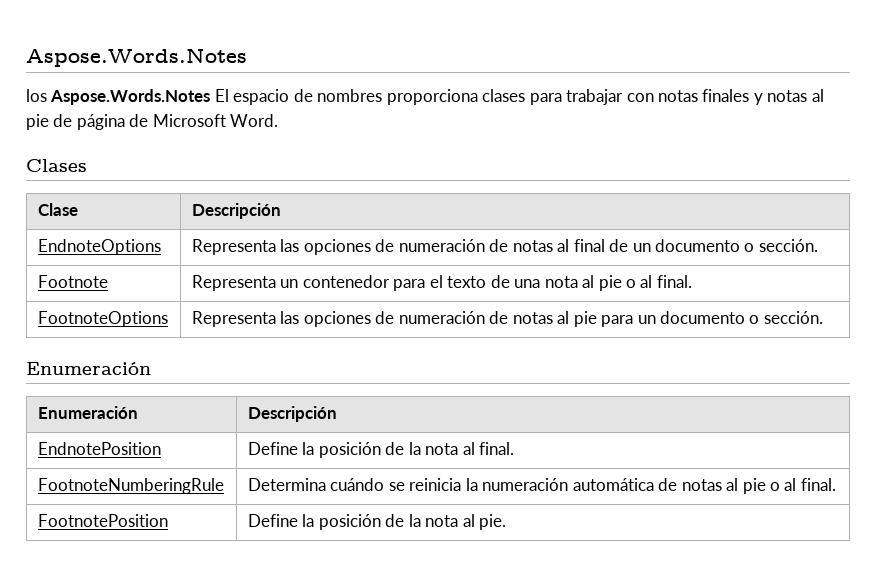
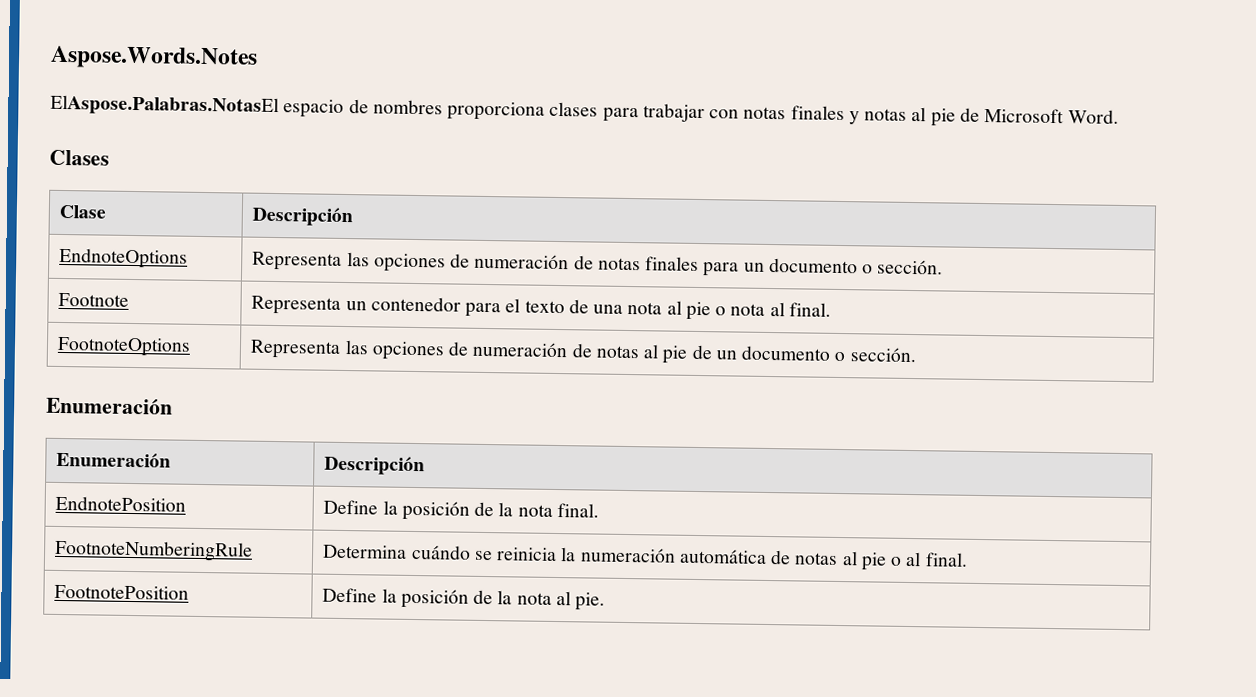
- los Aspose.Words.Notes El espacio de nombres proporciona clases para trabajar con notas finales y notas al pie de página de Microsoft Word.
+ ElAspose.Palabras.NotasEl espacio de nombres proporciona clases para trabajar con notas finales y notas al pie de Microsoft Word.
- EndnoteOptions | Representa las opciones de numeración de notas al final de un documento o sección.
+ EndnoteOptions | Representa las opciones de numeración de notas finales para un documento o sección.
- Footnote | Representa un contenedor para el texto de una nota al pie o al final.
+ Footnote | Representa un contenedor para el texto de una nota al pie o nota al final.
- FootnoteOptions | Representa las opciones de numeración de notas al pie para un documento o sección.
+ FootnoteOptions | Representa las opciones de numeración de notas al pie de un documento o sección.
- EndnotePosition | Define la posición de la nota al final.
+ EndnotePosition | Define la posición de la nota final.

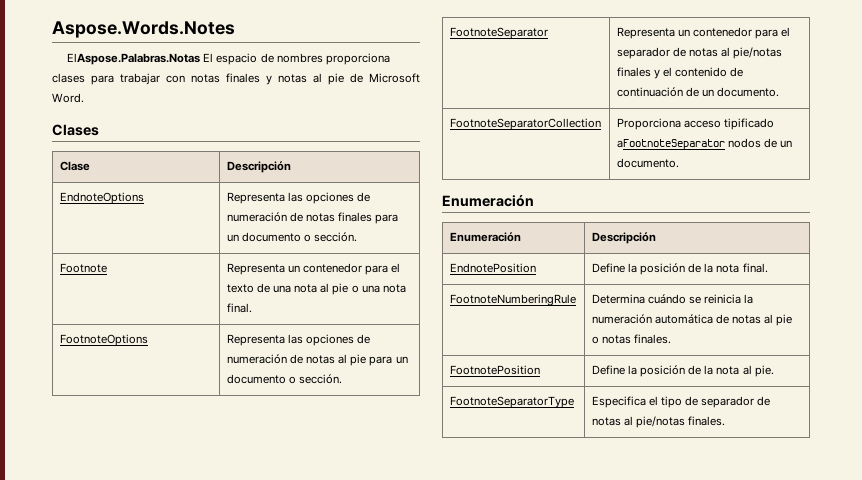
- ElAspose.Palabras.NotasEl espacio de nombres proporciona clases para trabajar con notas finales y notas al pie de Microsoft Word.
+ ElAspose.Palabras.Notas El espacio de nombres proporciona clases para trabajar con notas finales y notas al pie de Microsoft Word.
- Footnote | Representa un contenedor para el texto de una nota al pie o nota al final.
+ Footnote | Representa un contenedor para el texto de una nota al pie o una nota final.
- FootnoteOptions | Representa las opciones de numeración de notas al pie de un documento o sección.
+ FootnoteOptions | Representa las opciones de numeración de notas al pie para un documento o sección.
+ FootnoteSeparator | Representa un contenedor para el separador de notas al pie/notas finales y el contenido de continuación de un documento.
+ FootnoteSeparatorCollection | Proporciona acceso tipificado aFootnoteSeparator nodos de un documento.
- FootnoteNumberingRule | Determina cuándo se reinicia la numeración automática de notas al pie o al final.
+ FootnoteNumberingRule | Determina cuándo se reinicia la numeración automática de notas al pie o notas finales.
+ FootnoteSeparatorType | Especifica el tipo de separador de notas al pie/notas finales.

